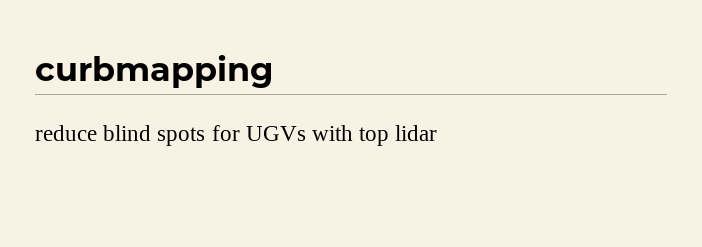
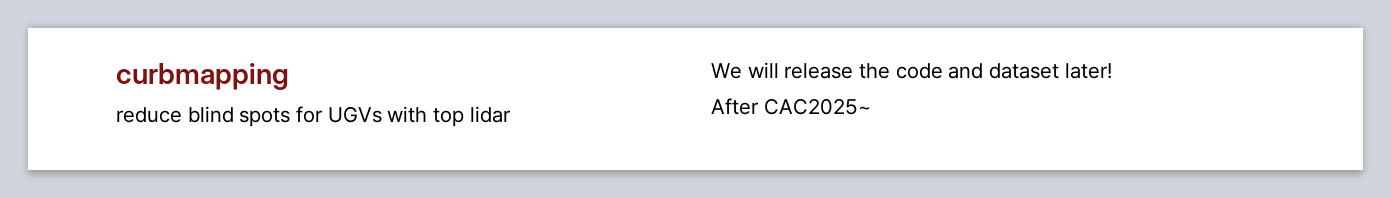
+ We will release the code and dataset later!
+ After CAC2025~

